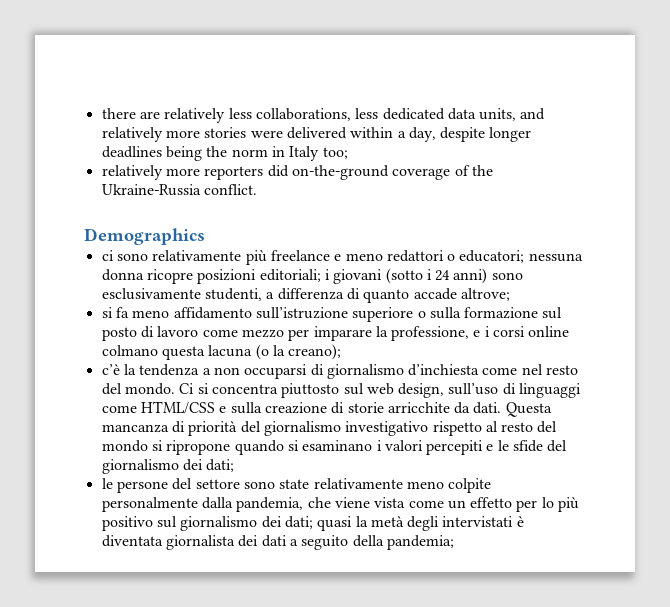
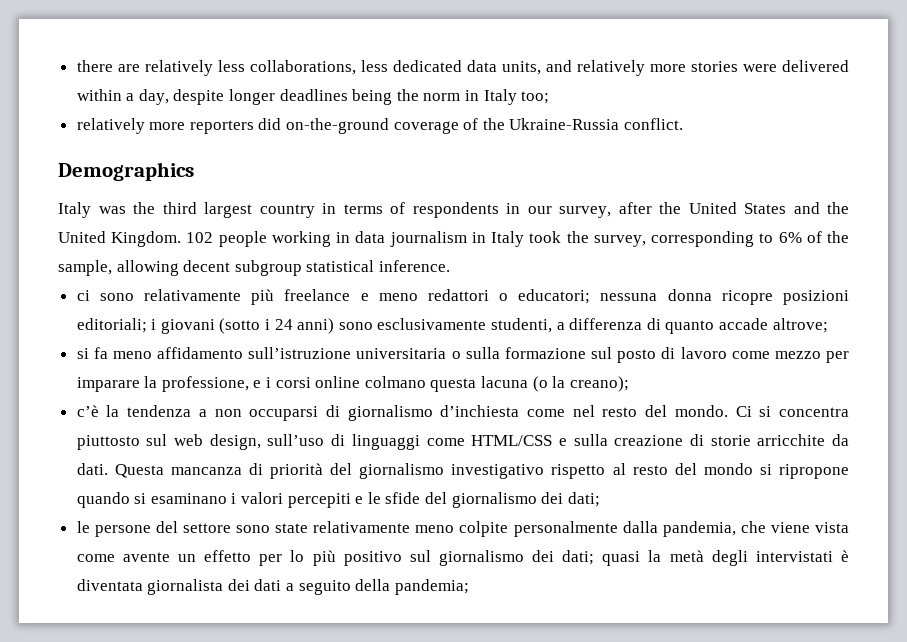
+ Italy was the third largest country in terms of respondents in our survey, after the United States and the United Kingdom. 102 people working in data journalism in Italy took the survey, corresponding to 6% of the sample, allowing decent subgroup statistical inference.
- si fa meno affidamento sull’istruzione superiore o sulla formazione sul posto di lavoro come mezzo per imparare la professione, e i corsi online colmano questa lacuna (o la creano);
+ si fa meno affidamento sull’istruzione universitaria o sulla formazione sul posto di lavoro come mezzo per imparare la professione, e i corsi online colmano questa lacuna (o la creano);
- le persone del settore sono state relativamente meno colpite personalmente dalla pandemia, che viene vista come un effetto per lo più positivo sul giornalismo dei dati; quasi la metà degli intervistati è diventata giornalista dei dati a seguito della pandemia;
+ le persone del settore sono state relativamente meno colpite personalmente dalla pandemia, che viene vista come avente un effetto per lo più positivo sul giornalismo dei dati; quasi la metà degli intervistati è diventata giornalista dei dati a seguito della pandemia;

